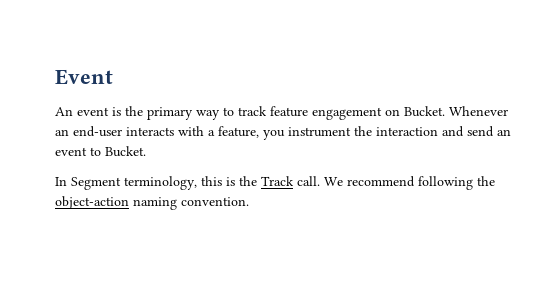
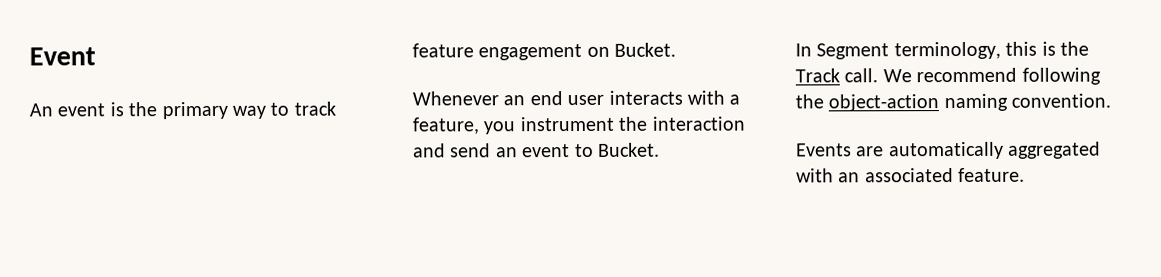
- An event is the primary way to track feature engagement on Bucket. Whenever an end-user interacts with a feature, you instrument the interaction and send an event to Bucket.
+ An event is the primary way to track feature engagement on Bucket.
+ Whenever an end user interacts with a feature, you instrument the interaction and send an event to Bucket.
+ Events are automatically aggregated with an associated feature.

